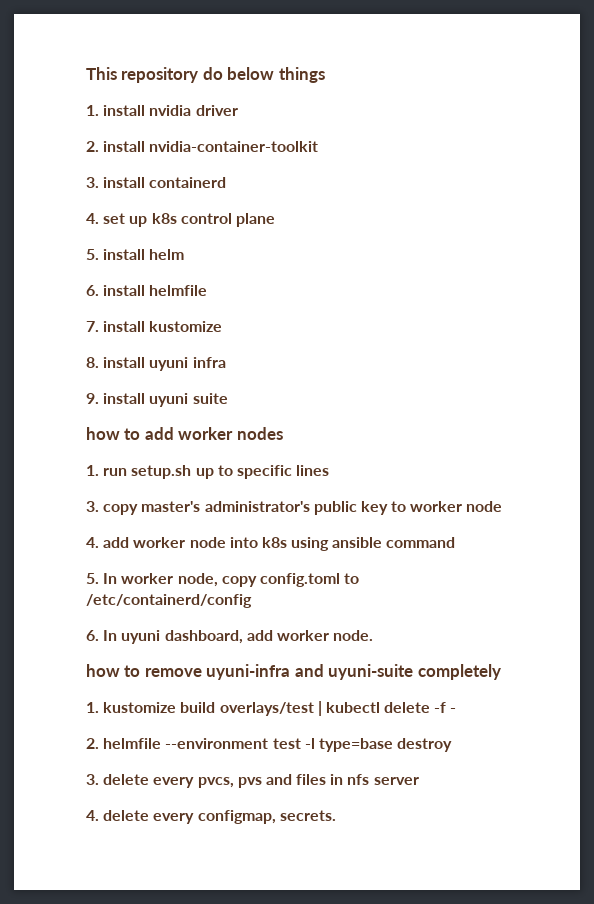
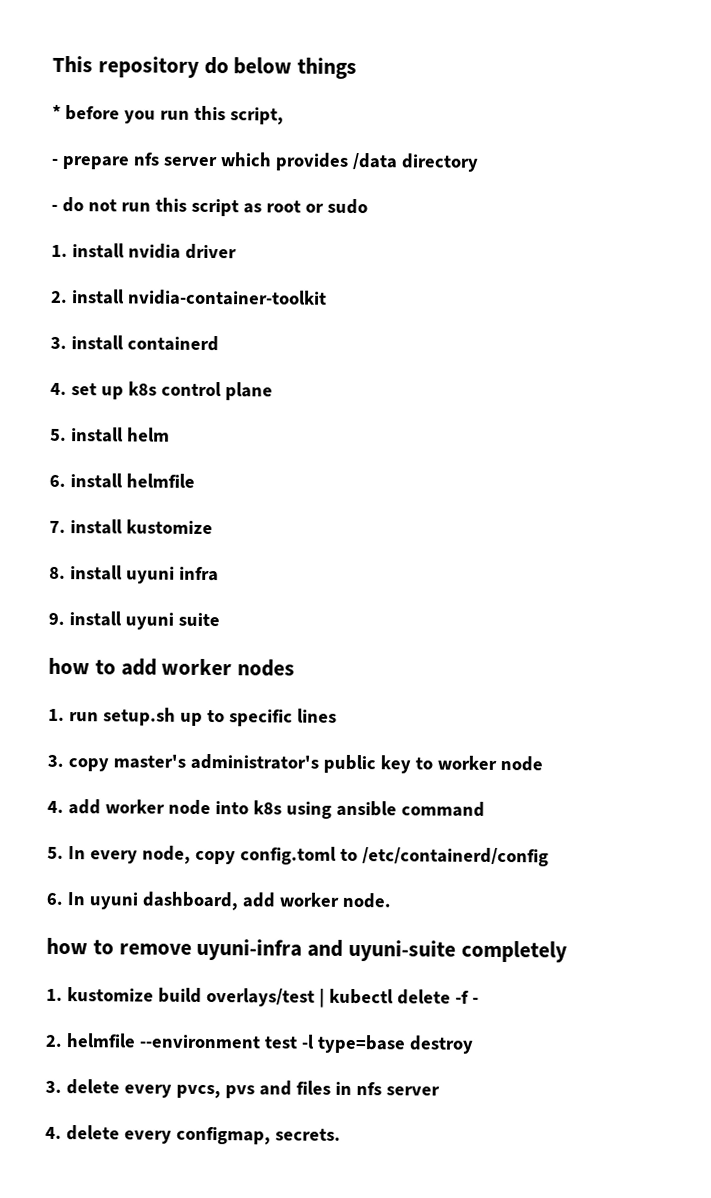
+ * before you run this script,
+ - prepare nfs server which provides /data directory
+ - do not run this script as root or sudo
- 5. In worker node, copy config.toml to /etc/containerd/config
+ 5. In every node, copy config.toml to /etc/containerd/config

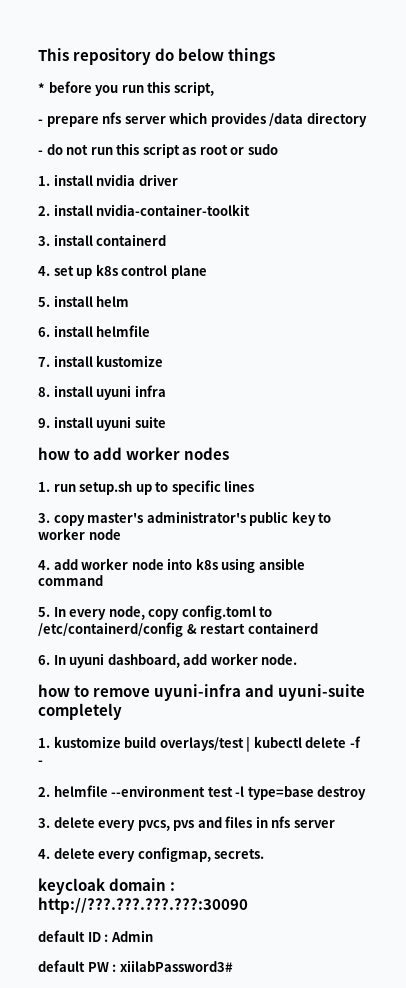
- 5. In every node, copy config.toml to /etc/containerd/config
+ 5. In every node, copy config.toml to /etc/containerd/config & restart containerd
+ keycloak domain : http://???.???.???.???:30090
+ default ID : Admin
+ default PW : xiilabPassword3#

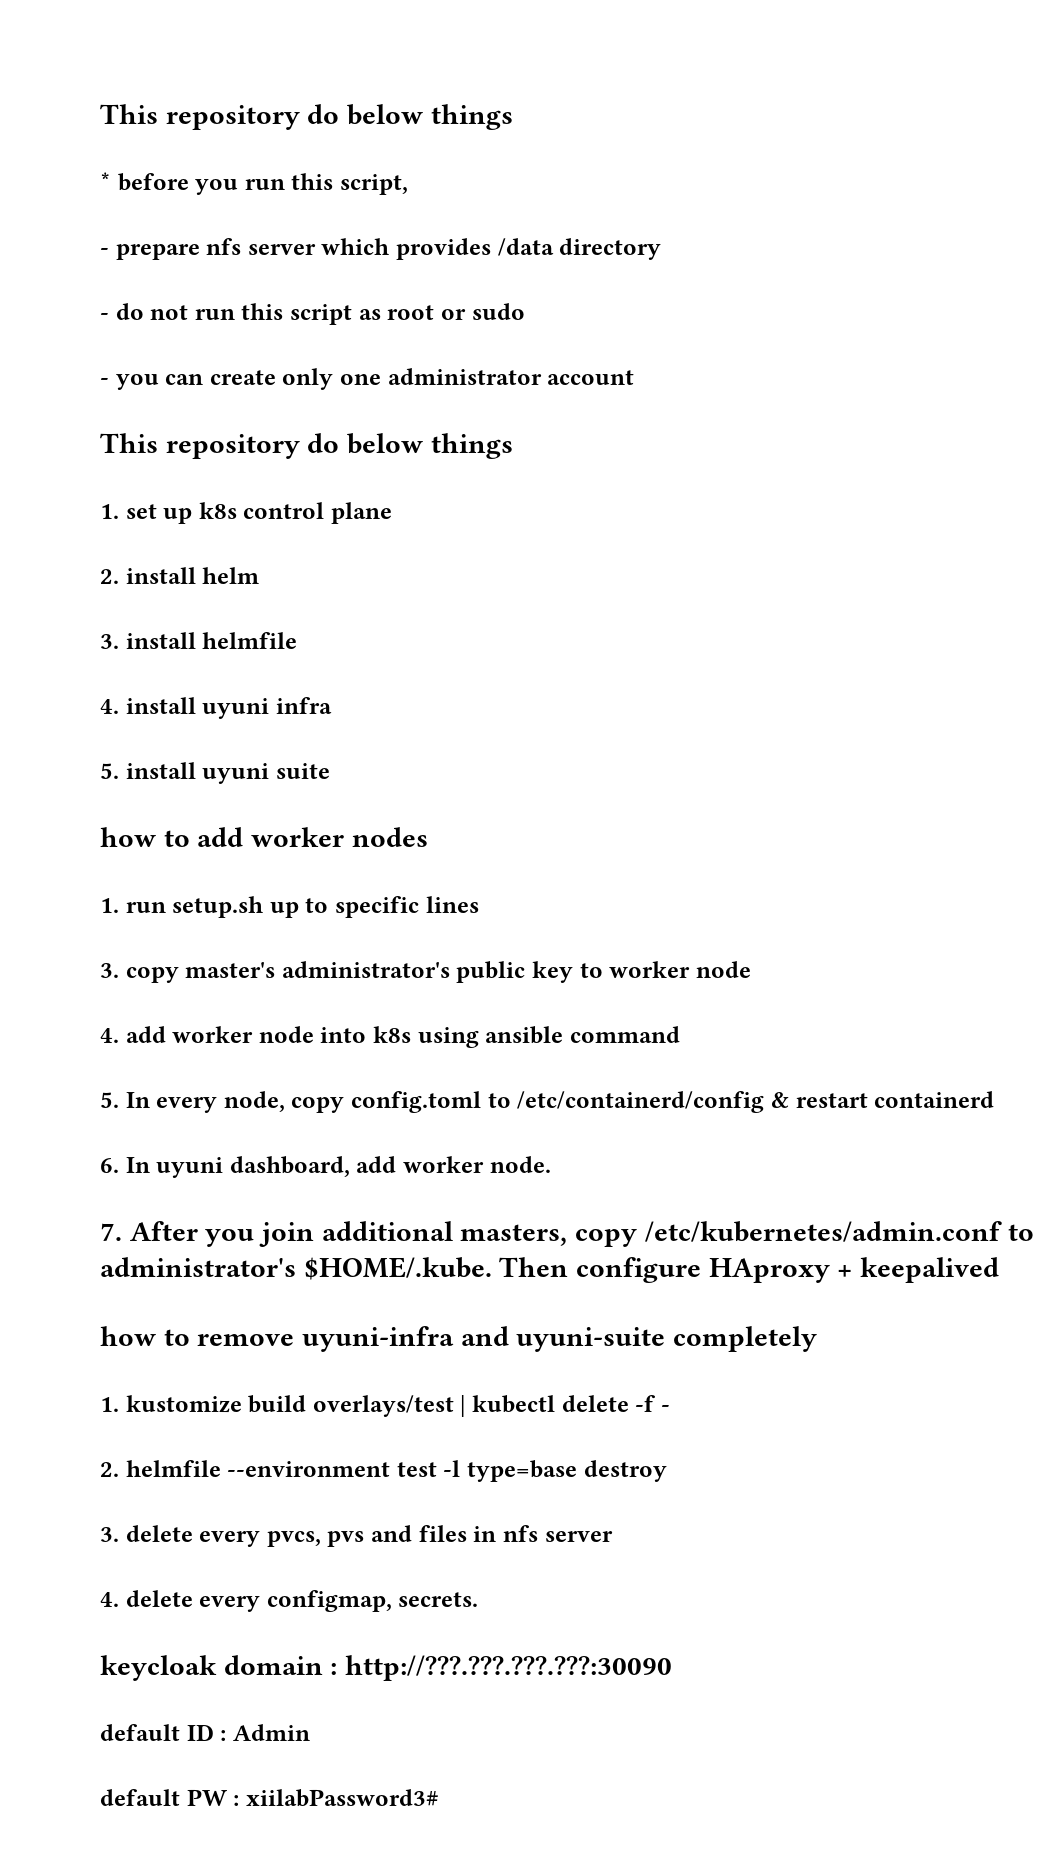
- 1. install nvidia driver
- 2. install nvidia-container-toolkit
- 3. install containerd
- 4. set up k8s control plane
+ - you can create only one administrator account
+ This repository do below things
+ 1. set up k8s control plane
- 5. install helm
+ 2. install helm
- 6. install helmfile
+ 3. install helmfile
- 7. install kustomize
- 8. install uyuni infra
+ 4. install uyuni infra
- 9. install uyuni suite
+ 5. install uyuni suite
+ 7. After you join additional masters, copy /etc/kubernetes/admin.conf to administrator's $HOME/.kube. Then configure HAproxy + keepalived

